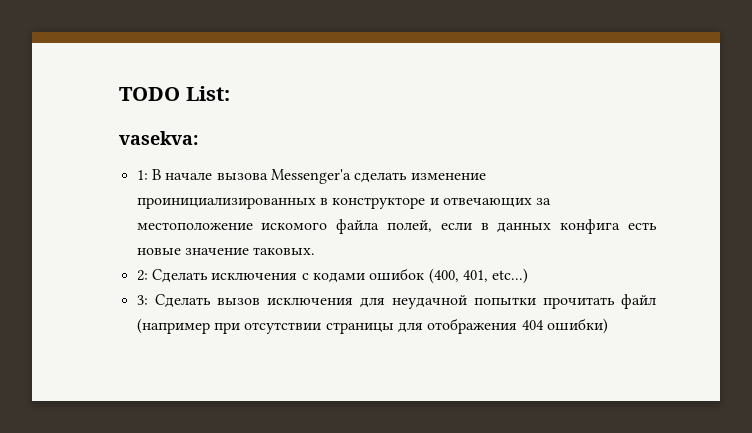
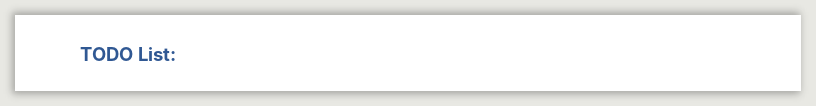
- vasekva:
- 1: В начале вызова Messenger'a cделать изменение проинициализированных в конструкторе и отвечающих за местоположение искомого файла полей, если в данных конфига есть новые значение таковых.
- 2: Сделать исключения с кодами ошибок (400, 401, etc...)
- 3: Сделать вызов исключения для неудачной попытки прочитать файл (например при отсутствии страницы для отображения 404 ошибки)

